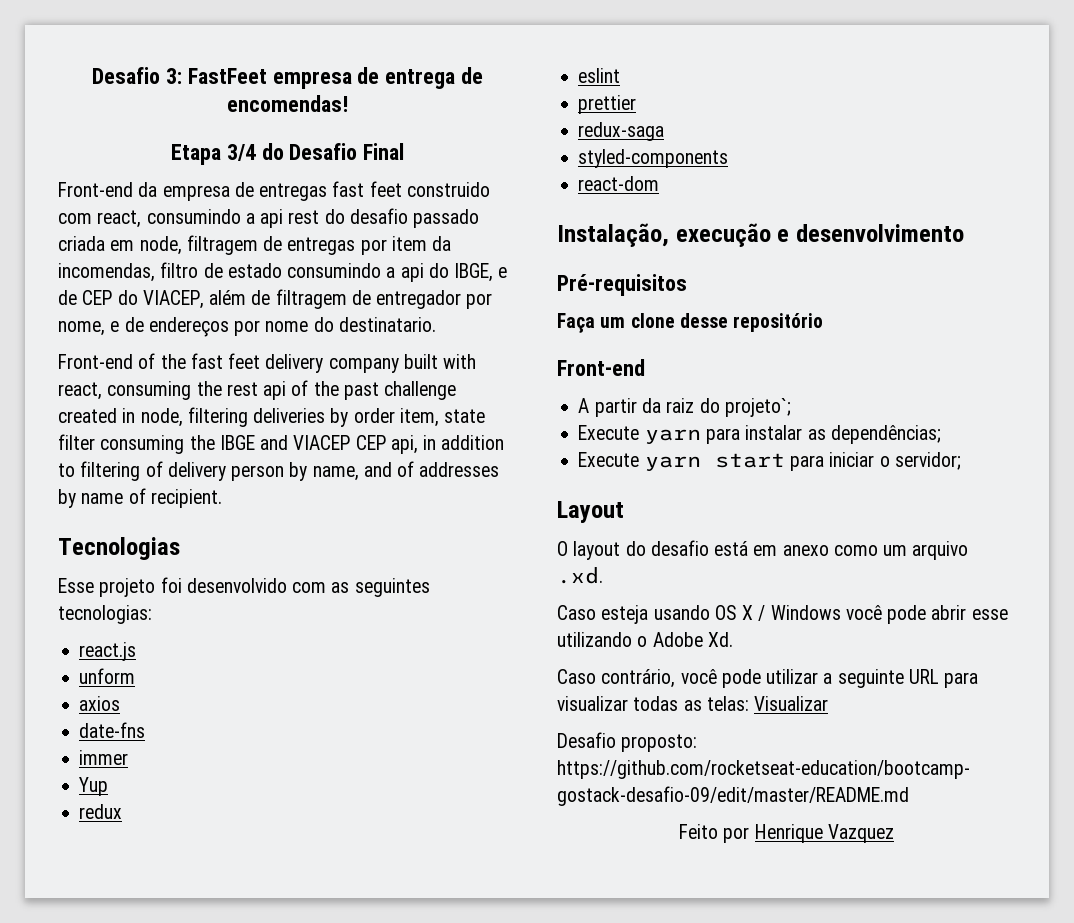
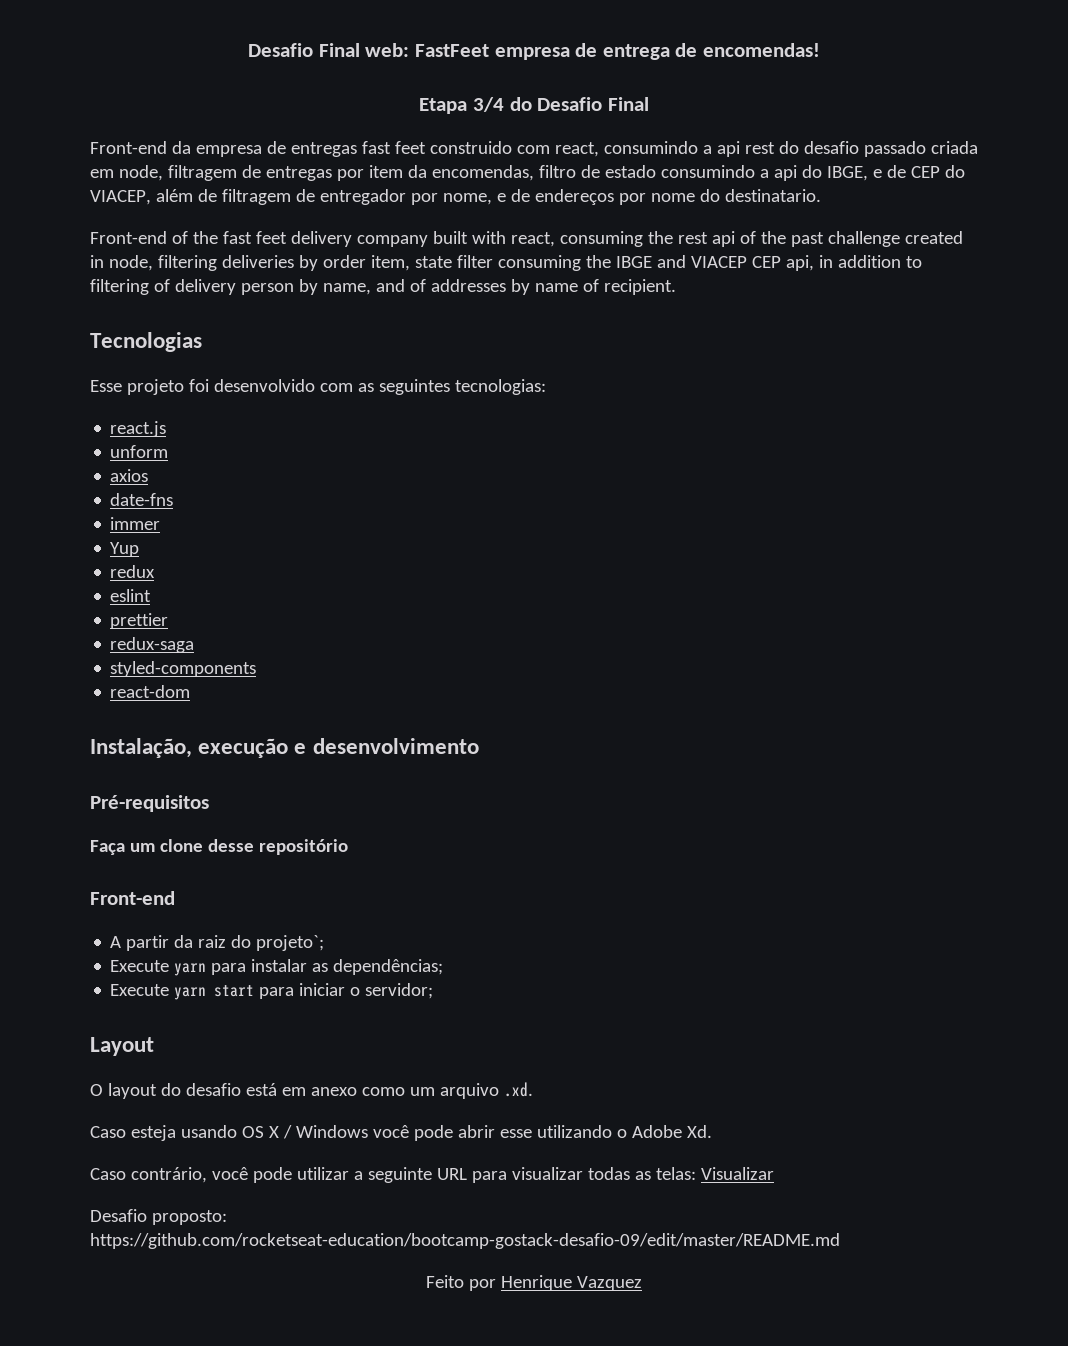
- Desafio 3: FastFeet empresa de entrega de encomendas!
+ Desafio Final web: FastFeet empresa de entrega de encomendas!
- Front-end da empresa de entregas fast feet construido com react, consumindo a api rest do desafio passado criada em node, filtragem de entregas por item da incomendas, filtro de estado consumindo a api do IBGE, e de CEP do VIACEP, além de filtragem de entregador por nome, e de endereços por nome do destinatario.
+ Front-end da empresa de entregas fast feet construido com react, consumindo a api rest do desafio passado criada em node, filtragem de entregas por item da encomendas, filtro de estado consumindo a api do IBGE, e de CEP do VIACEP, além de filtragem de entregador por nome, e de endereços por nome do destinatario.

